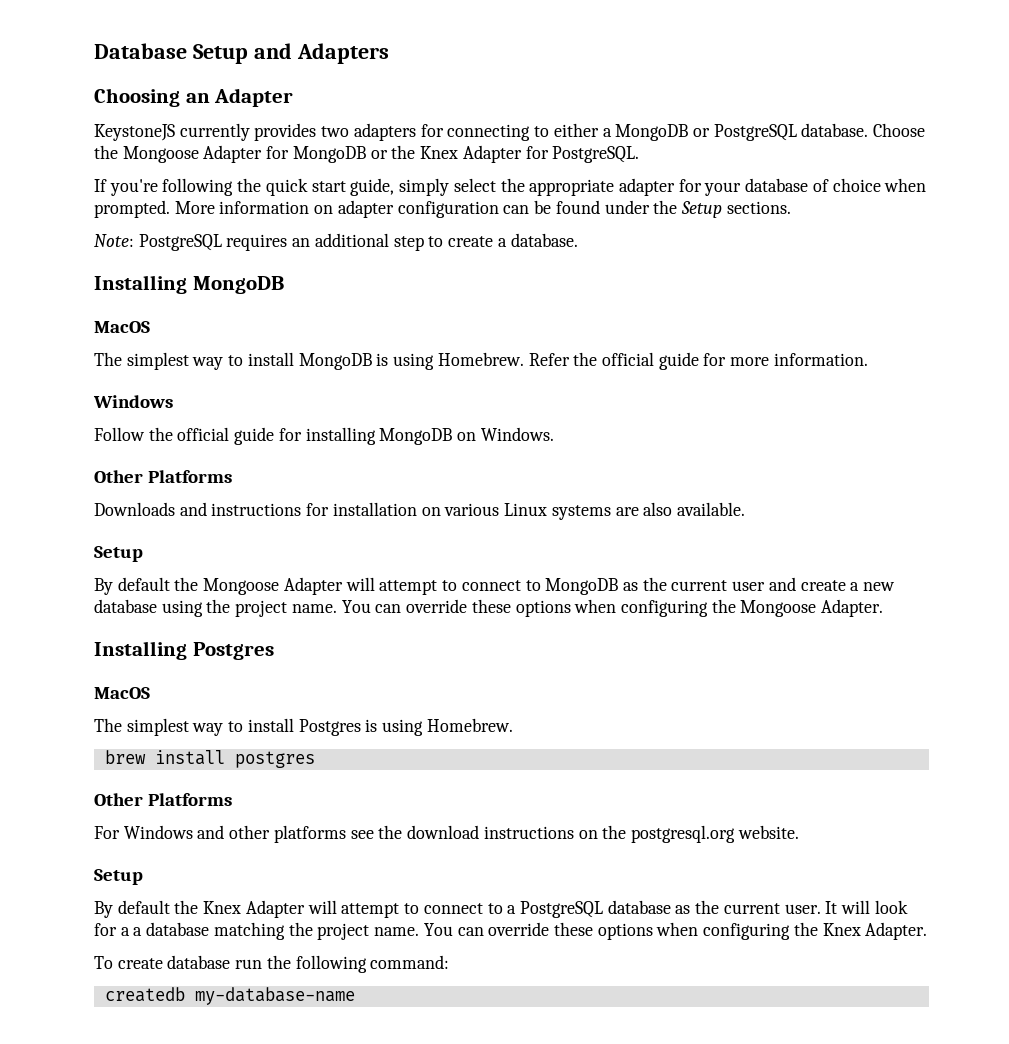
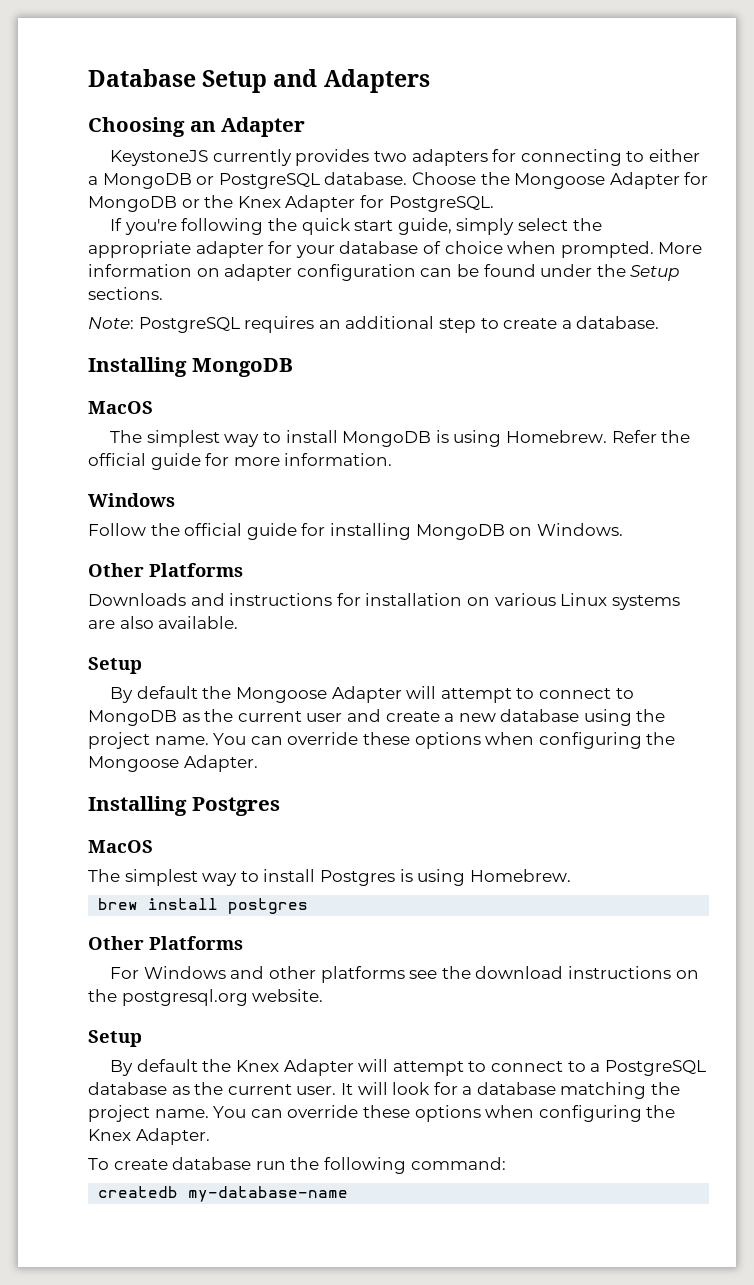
- It will look for a a database matching the project name.
+ It will look for a database matching the project name.

